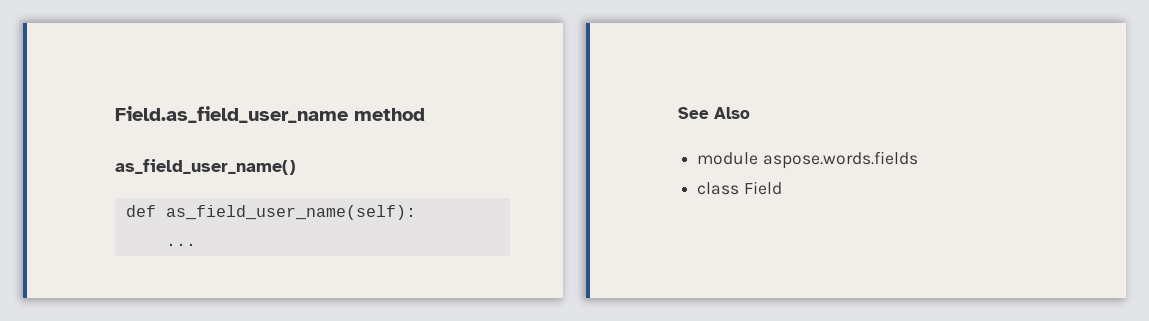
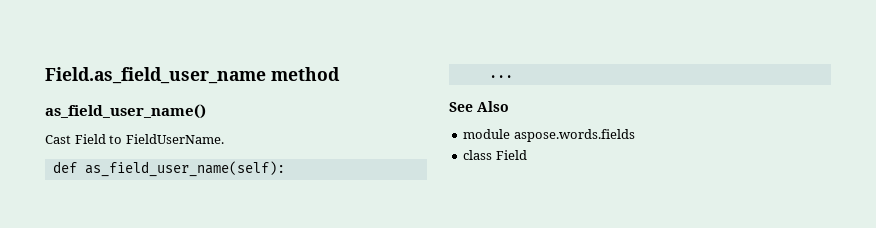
+ Cast Field to FieldUserName.

